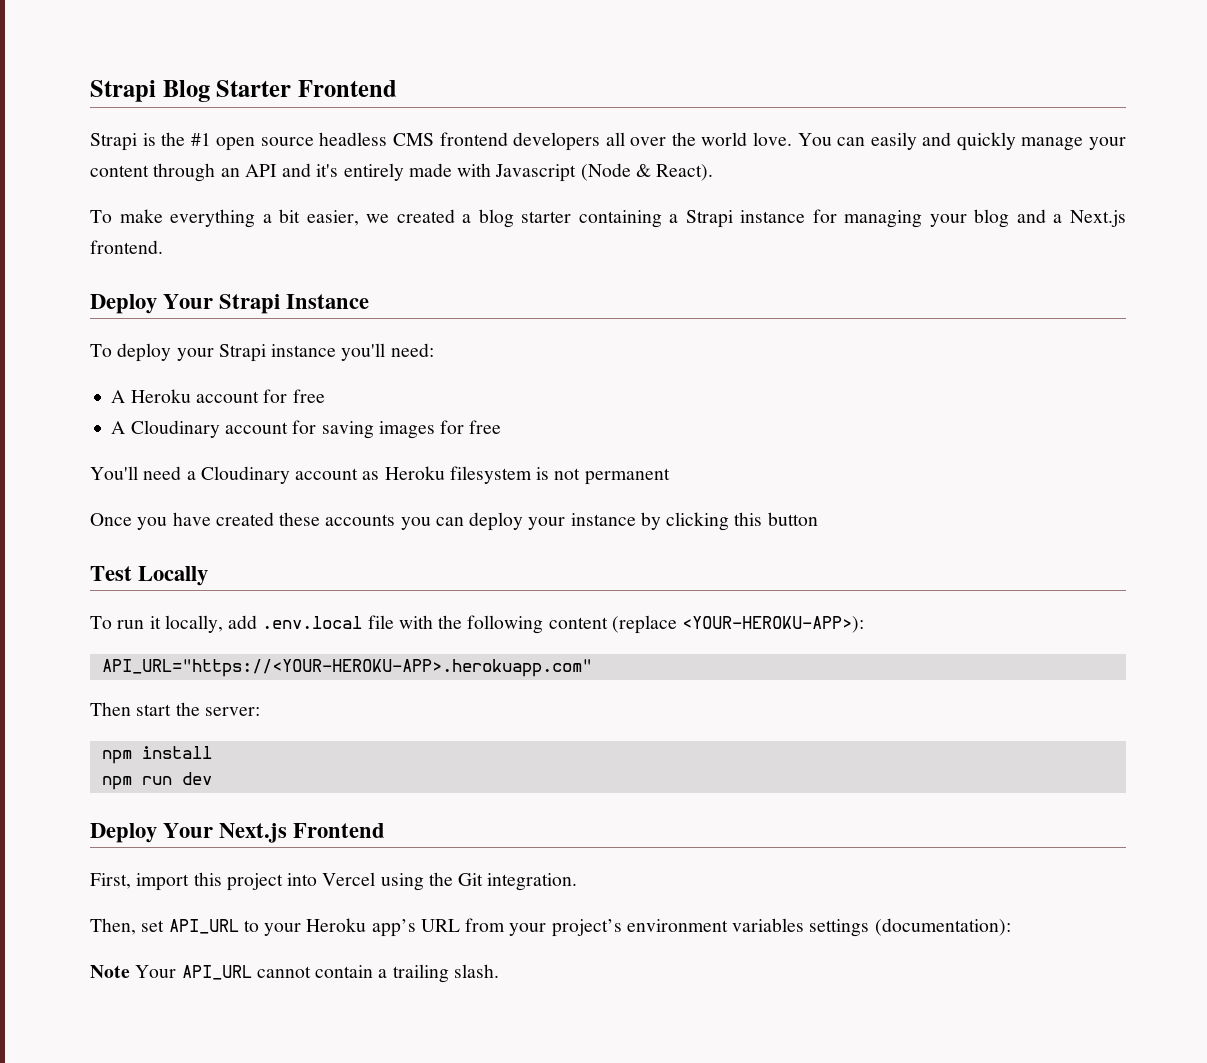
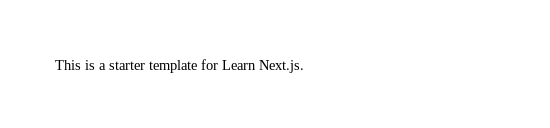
- Strapi Blog Starter Frontend
- Strapi is the #1 open source headless CMS frontend developers all over the world love. You can easily and quickly manage your content through an API and it's entirely made with Javascript (Node & React).
- To make everything a bit easier, we created a blog starter containing a Strapi instance for managing your blog and a Next.js frontend.
- Deploy Your Strapi Instance
- To deploy your Strapi instance you'll need:
- A Heroku account for free
- A Cloudinary account for saving images for free
- You'll need a Cloudinary account as Heroku filesystem is not permanent
- Once you have created these accounts you can deploy your instance by clicking this button
- Test Locally
- To run it locally, add .env.local file with the following content (replace <YOUR-HEROKU-APP>):
- API_URL="https://<YOUR-HEROKU-APP>.herokuapp.com"
- Then start the server:
- npm install
- npm run dev
- Deploy Your Next.js Frontend
- First, import this project into Vercel using the Git integration.
- Then, set API_URL to your Heroku app’s URL from your project’s environment variables settings (documentation):
- Note Your API_URL cannot contain a trailing slash.
+ This is a starter template for Learn Next.js.

